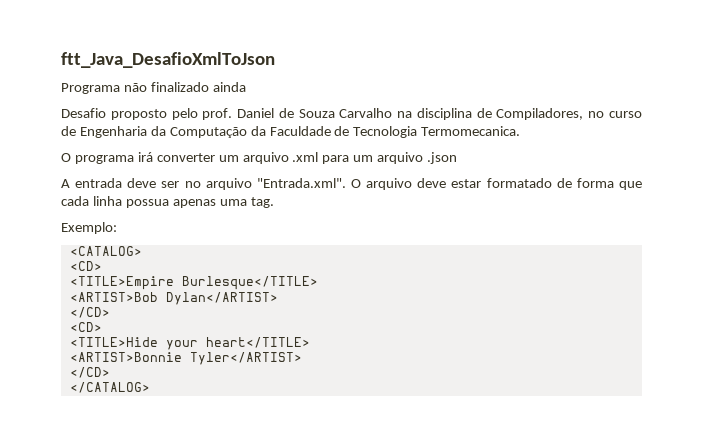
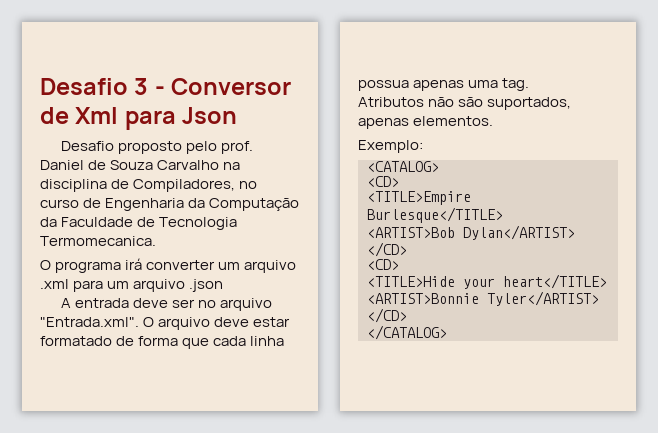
- ftt_Java_DesafioXmlToJson
- Programa não finalizado ainda
+ Desafio 3 - Conversor de Xml para Json
+ Atributos não são suportados, apenas elementos.

